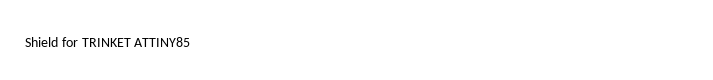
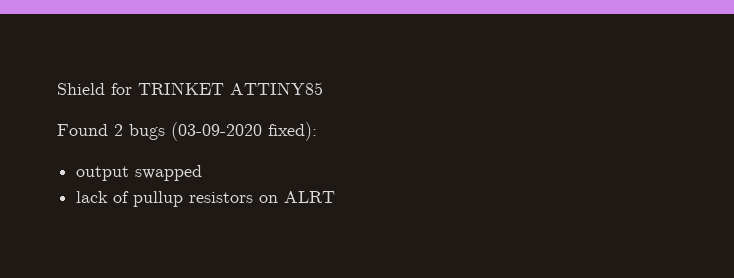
+ Found 2 bugs (03-09-2020 fixed):
+ output swapped
+ lack of pullup resistors on ALRT

